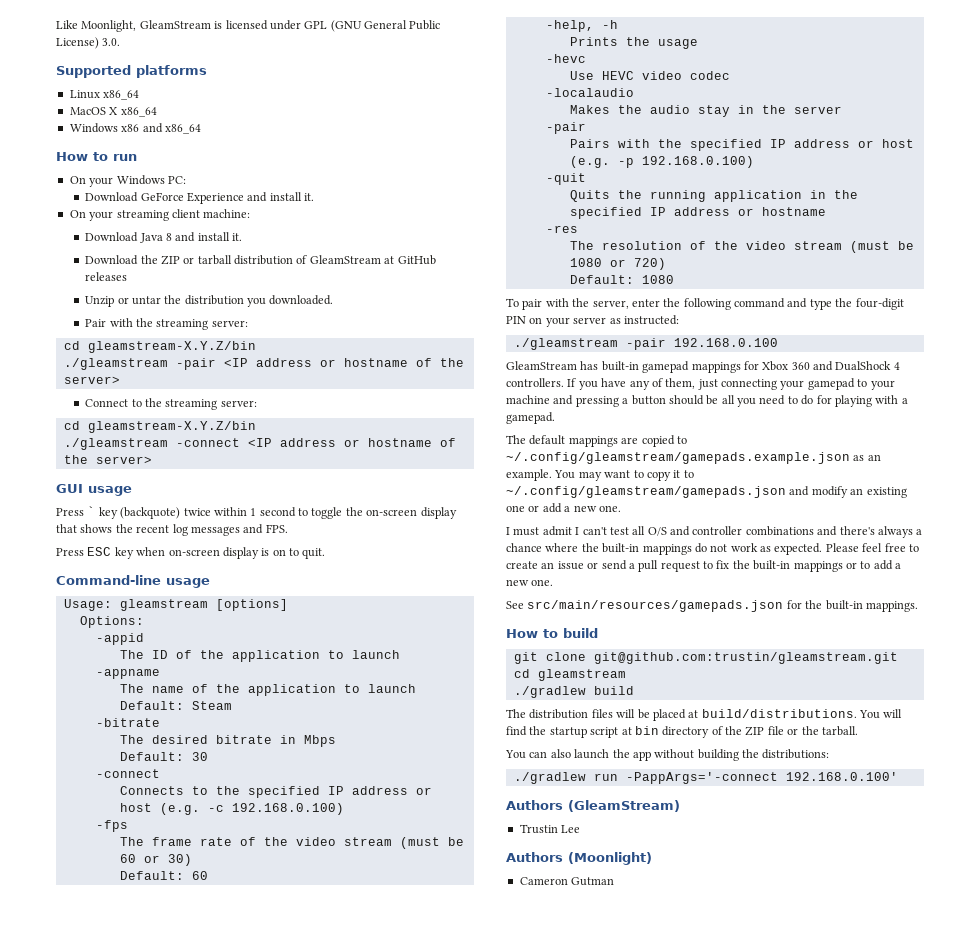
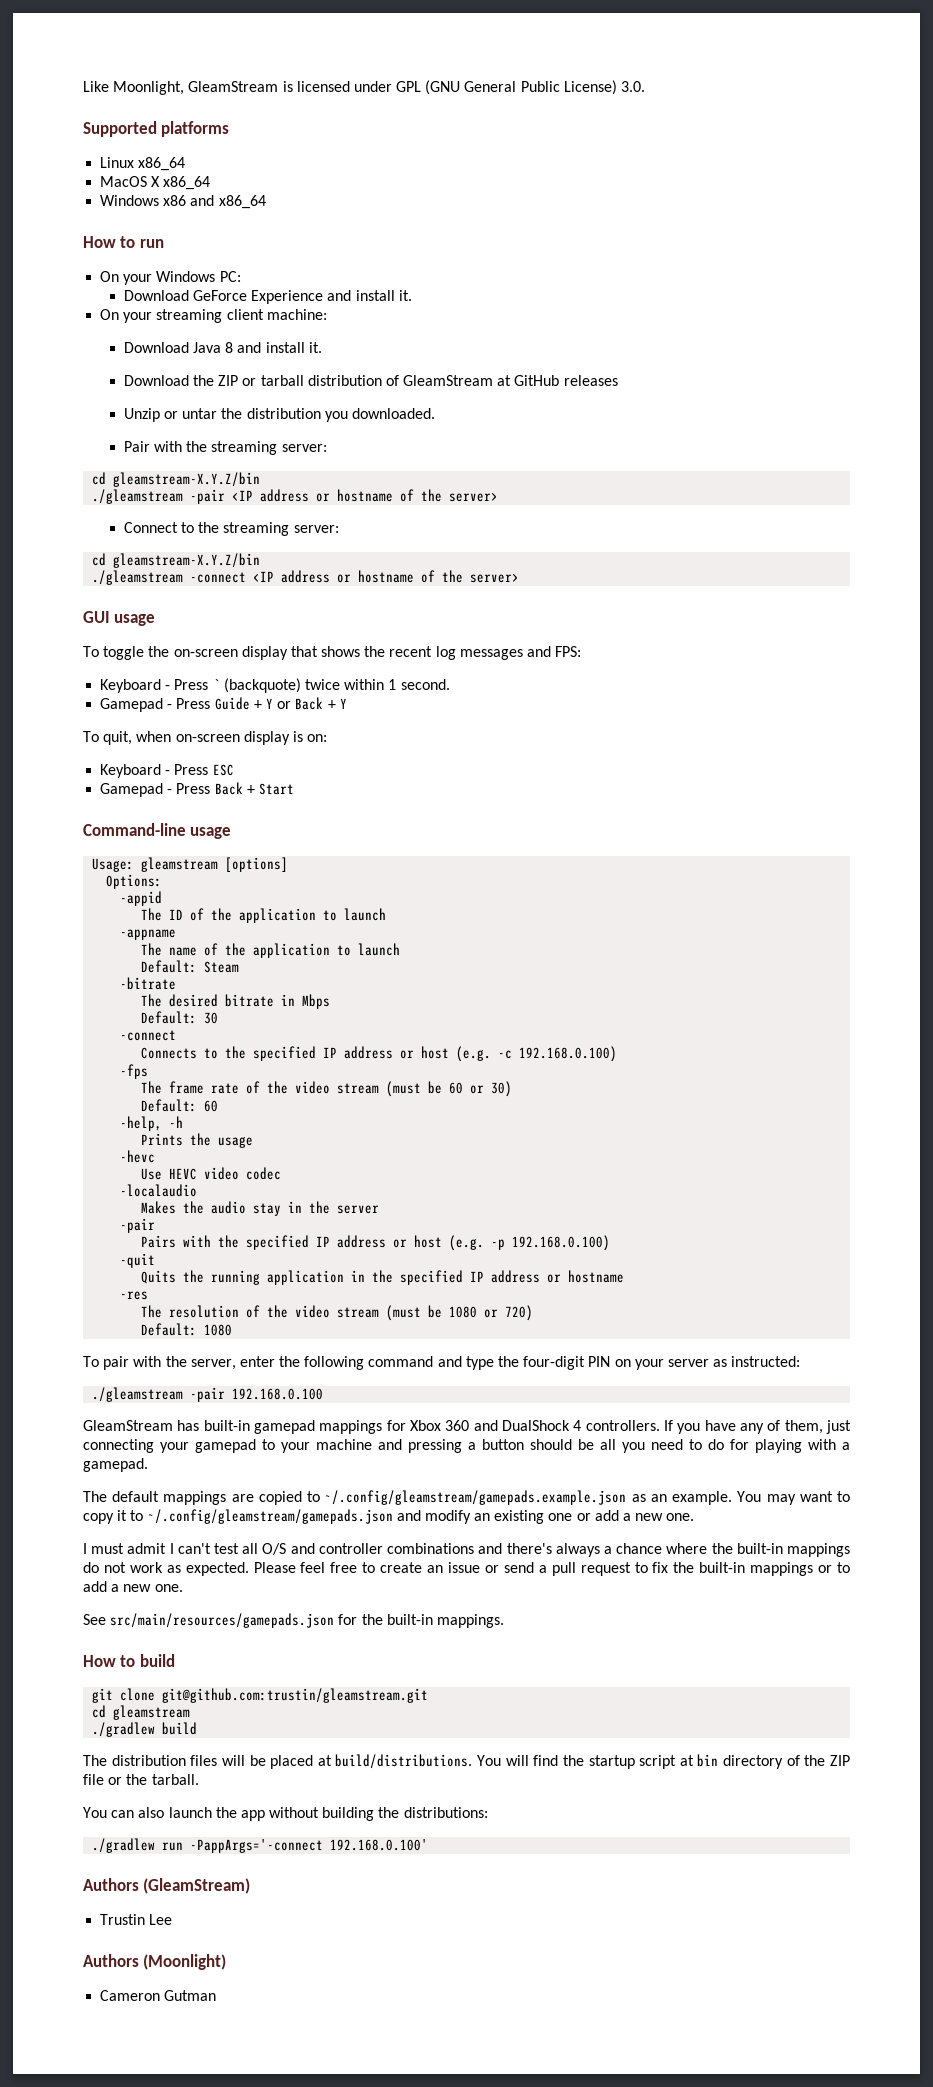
- Press ` key (backquote) twice within 1 second to toggle the on-screen display that shows the recent log messages and FPS.
- Press ESC key when on-screen display is on to quit.
+ To toggle the on-screen display that shows the recent log messages and FPS:
+ Keyboard - Press ` (backquote) twice within 1 second.
+ Gamepad - Press Guide + Y or Back + Y
+ To quit, when on-screen display is on:
+ Keyboard - Press ESC
+ Gamepad - Press Back + Start

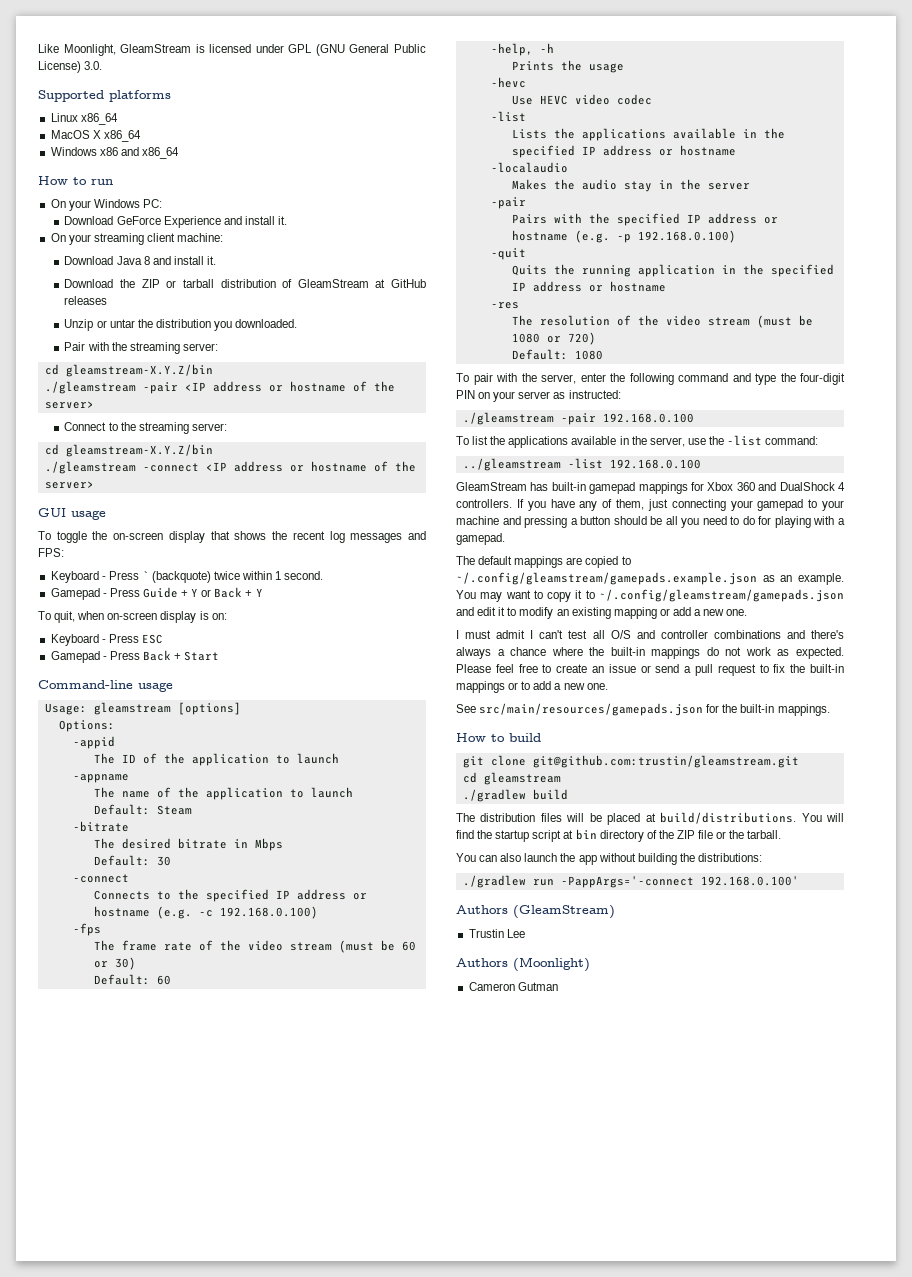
- Connects to the specified IP address or host (e.g. -c 192.168.0.100)
+ Connects to the specified IP address or hostname (e.g. -c 192.168.0.100)
  Use HEVC video codec
+ -list
+ Lists the applications available in the specified IP address or hostname
- Pairs with the specified IP address or host (e.g. -p 192.168.0.100)
+ Pairs with the specified IP address or hostname (e.g. -p 192.168.0.100)
+ To list the applications available in the server, use the -list command:
+ ../gleamstream -list 192.168.0.100
- You may want to copy it to ~/.config/gleamstream/gamepads.json and modify an existing one or add a new one.
+ You may want to copy it to ~/.config/gleamstream/gamepads.json and edit it to modify an existing mapping or add a new one.

